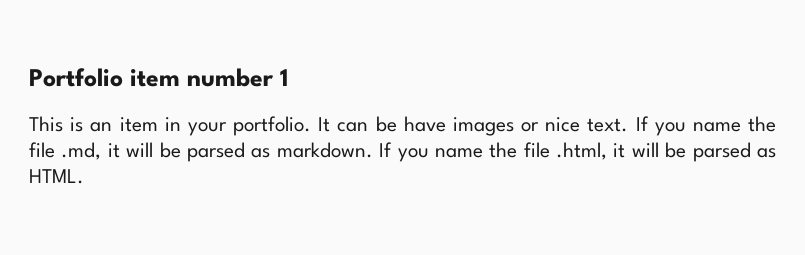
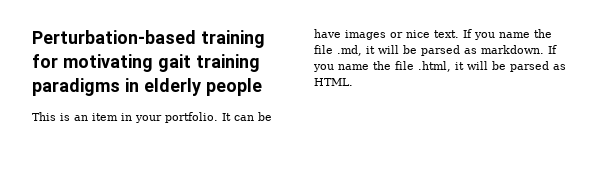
- Portfolio item number 1
+ Perturbation-based training for motivating gait training paradigms in elderly people

